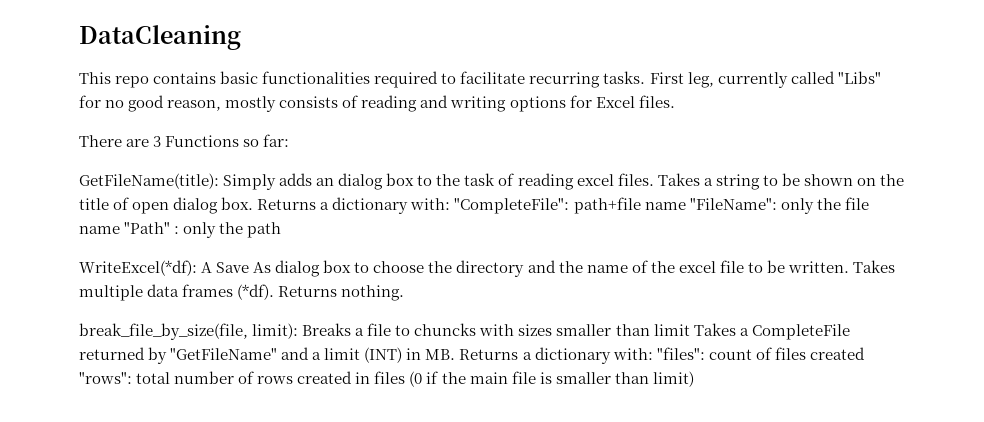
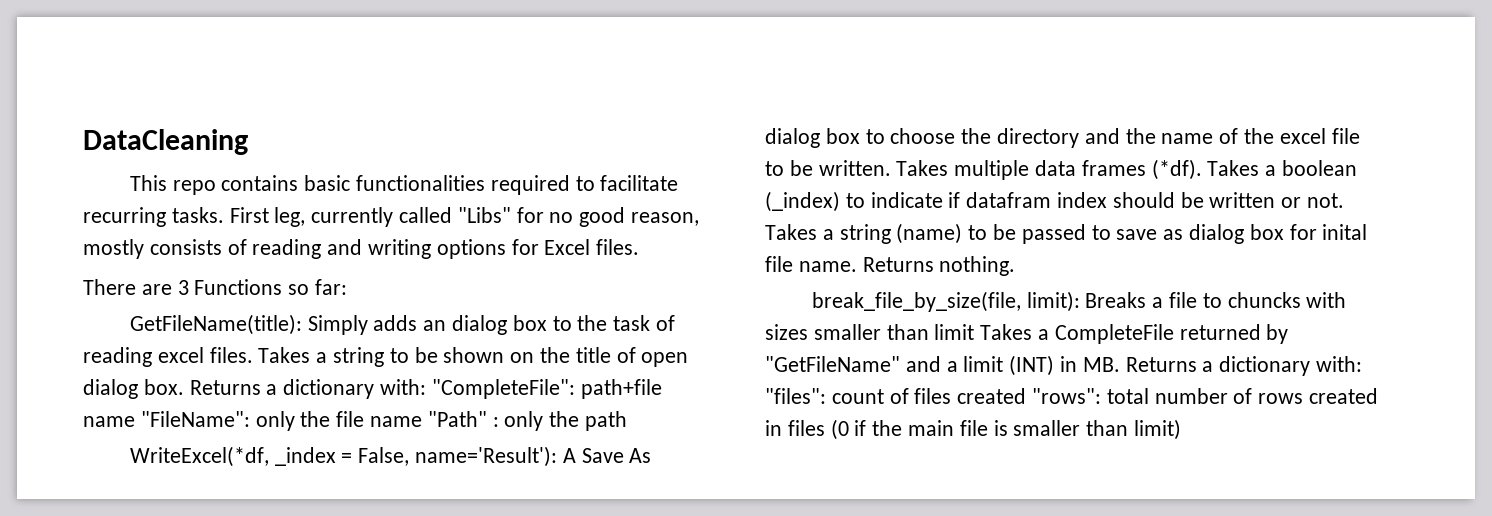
- WriteExcel(*df): A Save As dialog box to choose the directory and the name of the excel file to be written.
+ WriteExcel(*df, _index = False, name='Result'): A Save As dialog box to choose the directory and the name of the excel file to be written.
+ Takes a boolean (_index) to indicate if datafram index should be written or not. Takes a string (name) to be passed to save as dialog box for inital file name.

